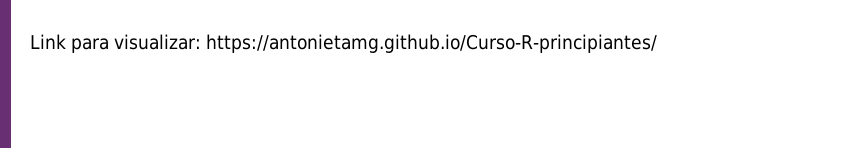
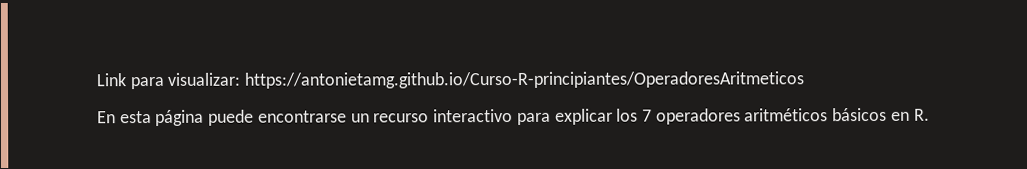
- Link para visualizar: https://antonietamg.github.io/Curso-R-principiantes/
+ Link para visualizar: https://antonietamg.github.io/Curso-R-principiantes/OperadoresAritmeticos
+ En esta página puede encontrarse un recurso interactivo para explicar los 7 operadores aritméticos básicos en R.

